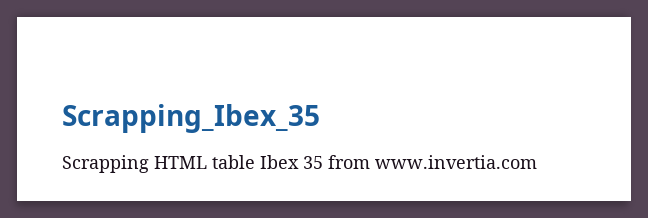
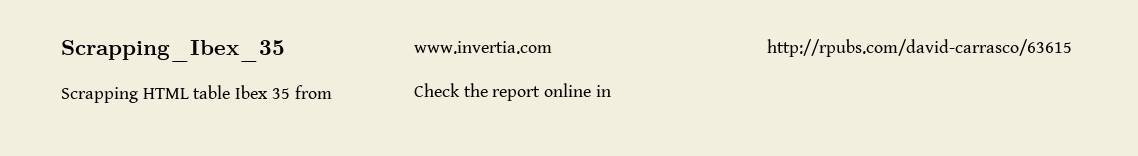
+ Check the report online in http://rpubs.com/david-carrasco/63615

